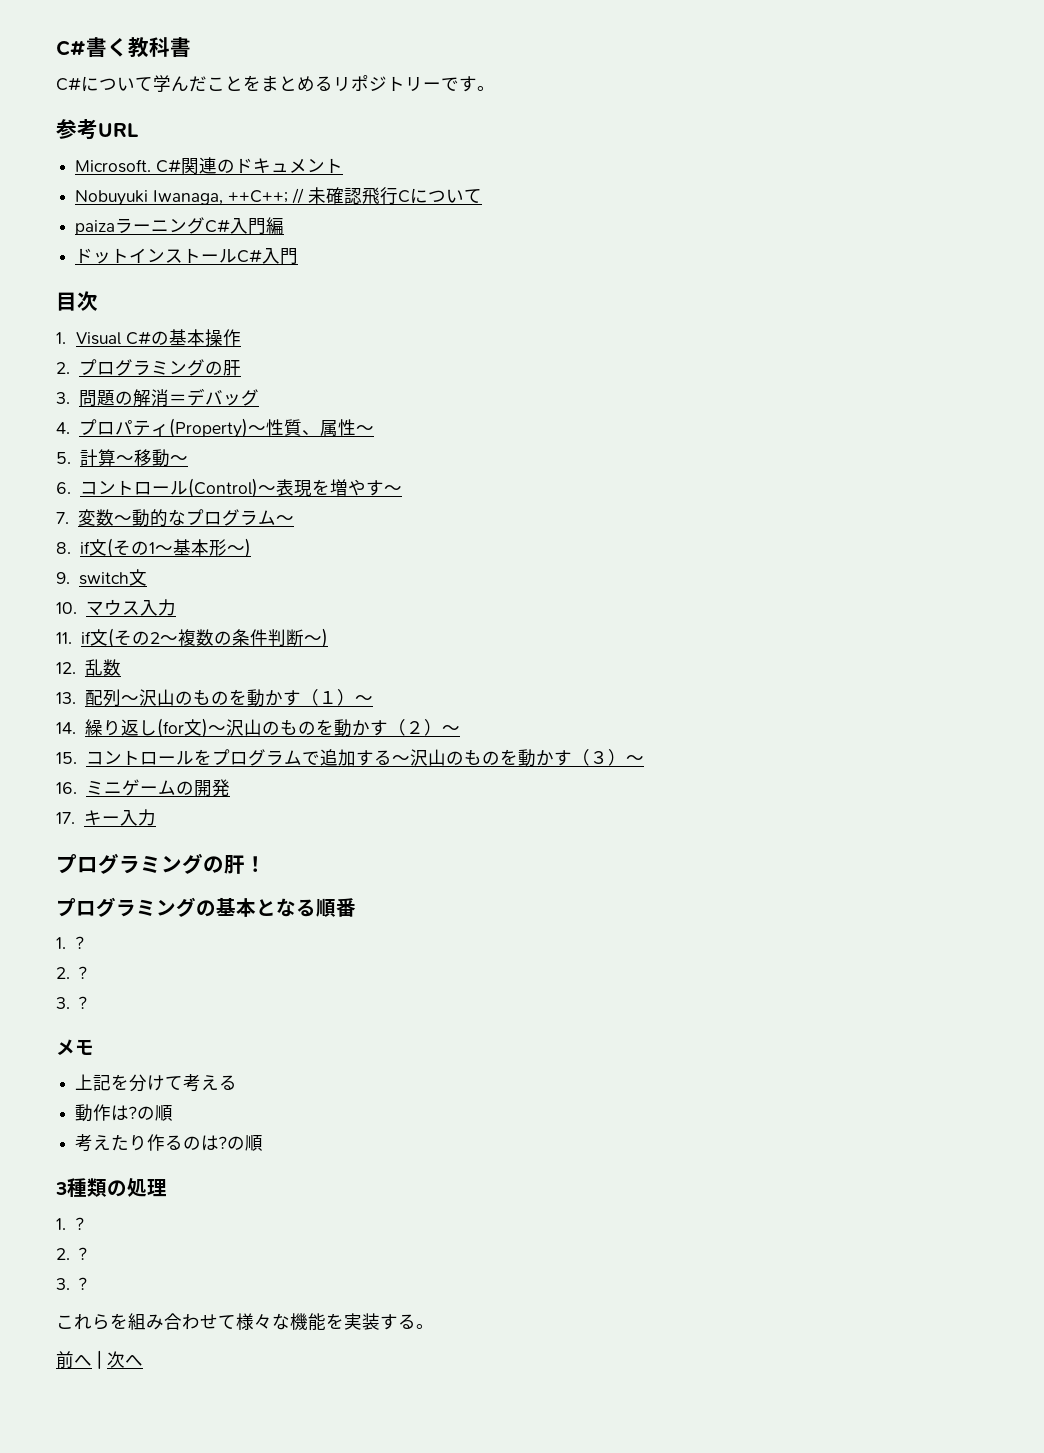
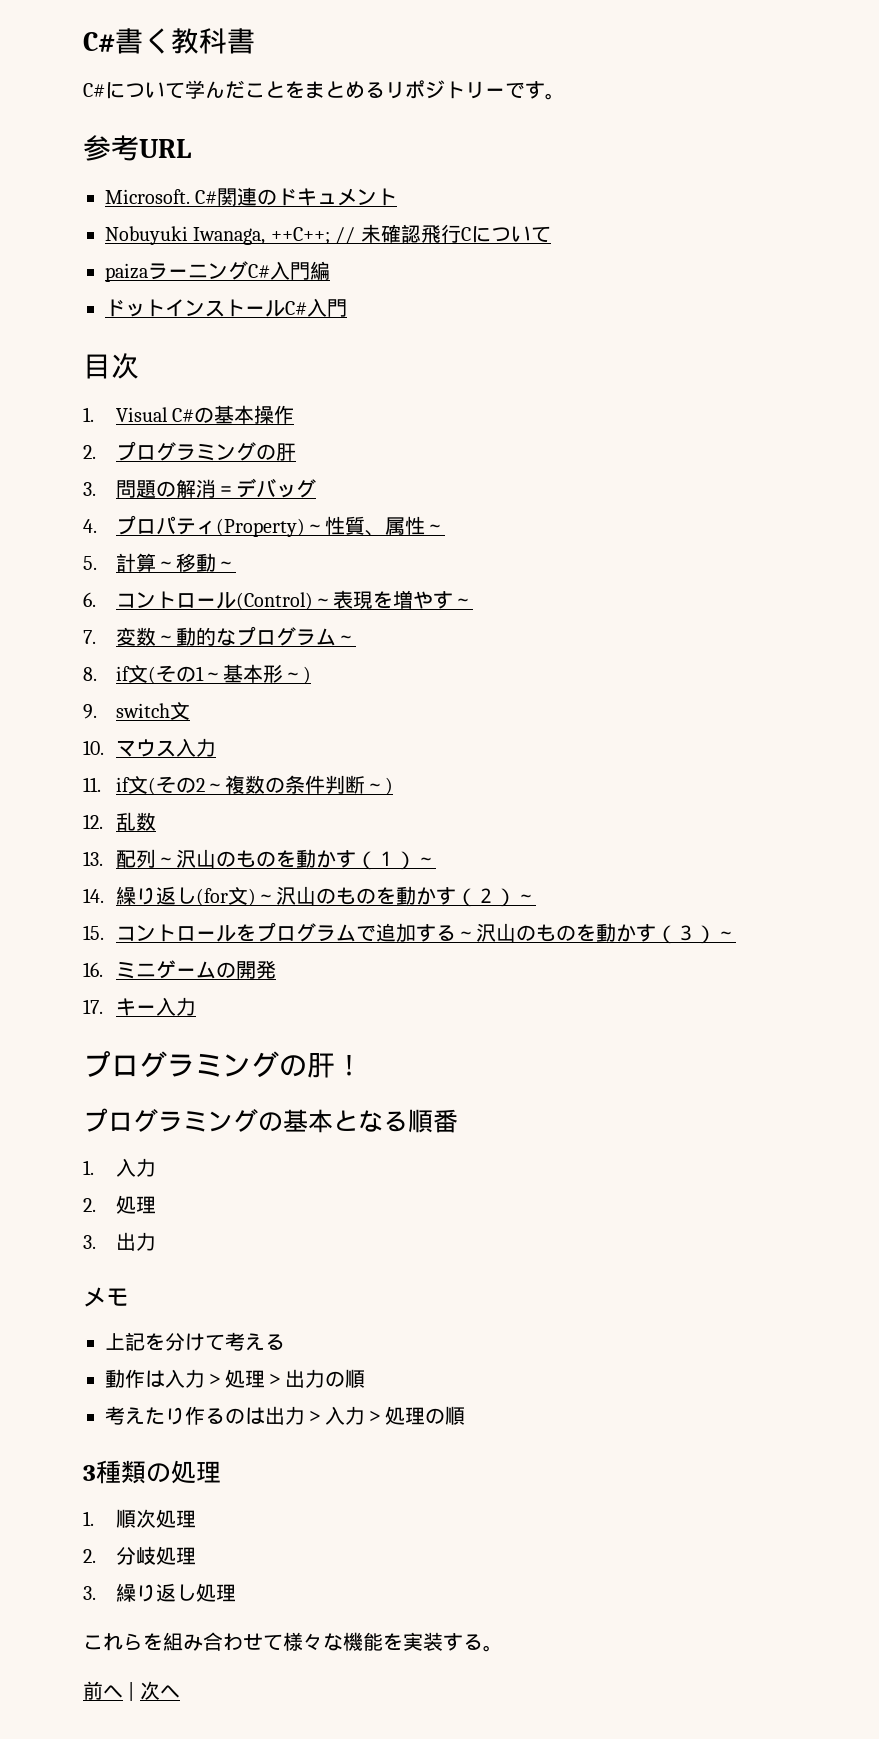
  プログラミングの基本となる順番
- 1. ?
- 2. ?
- 3. ?
+ 1.入力
+ 2.処理
+ 3.出力
- 動作は?の順
+ 動作は入力＞処理＞出力の順
- 考えたり作るのは?の順
+ 考えたり作るのは出力＞入力＞処理の順
  3種類の処理
- 1. ?
- 2. ?
- 3. ?
+ 1.順次処理
+ 2.分岐処理
+ 3.繰り返し処理

